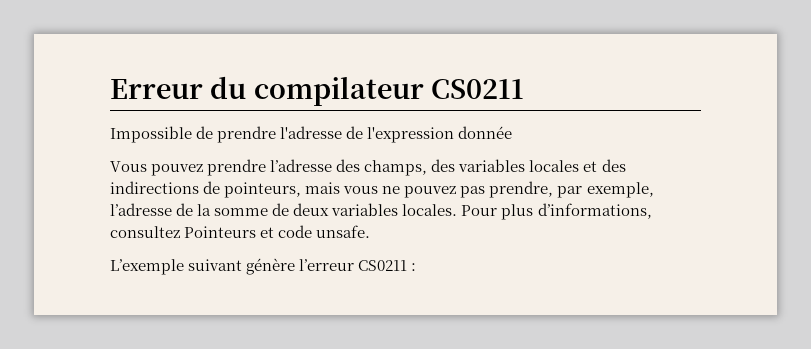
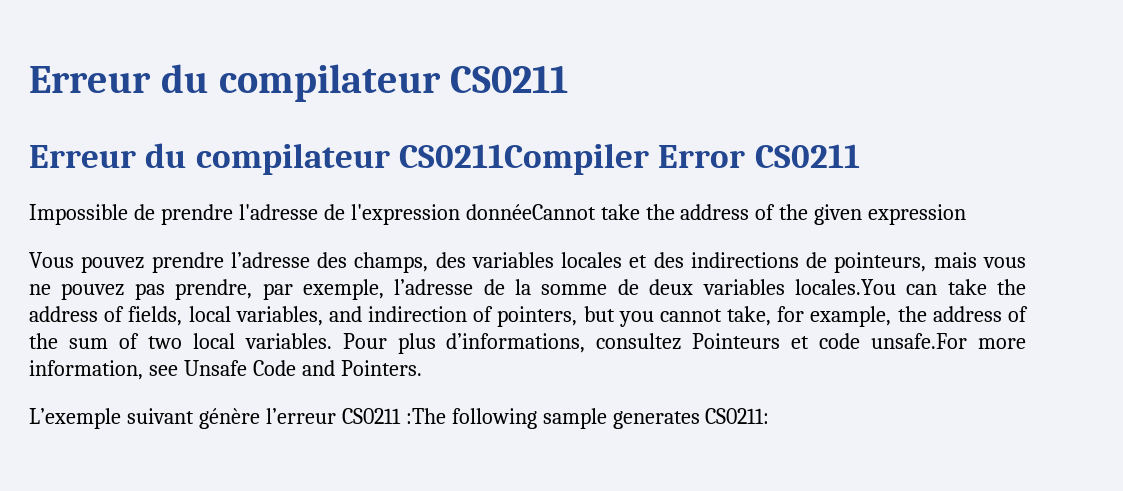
+ Erreur du compilateur CS0211Compiler Error CS0211
- Impossible de prendre l'adresse de l'expression donnée
+ Impossible de prendre l'adresse de l'expression donnéeCannot take the address of the given expression
- Vous pouvez prendre l’adresse des champs, des variables locales et des indirections de pointeurs, mais vous ne pouvez pas prendre, par exemple, l’adresse de la somme de deux variables locales.
+ Vous pouvez prendre l’adresse des champs, des variables locales et des indirections de pointeurs, mais vous ne pouvez pas prendre, par exemple, l’adresse de la somme de deux variables locales.You can take the address of fields, local variables, and indirection of pointers, but you cannot take, for example, the address of the sum of two local variables.
- Pour plus d’informations, consultez Pointeurs et code unsafe.
+ Pour plus d’informations, consultez Pointeurs et code unsafe.For more information, see Unsafe Code and Pointers.
- L’exemple suivant génère l’erreur CS0211 :
+ L’exemple suivant génère l’erreur CS0211 :The following sample generates CS0211:

